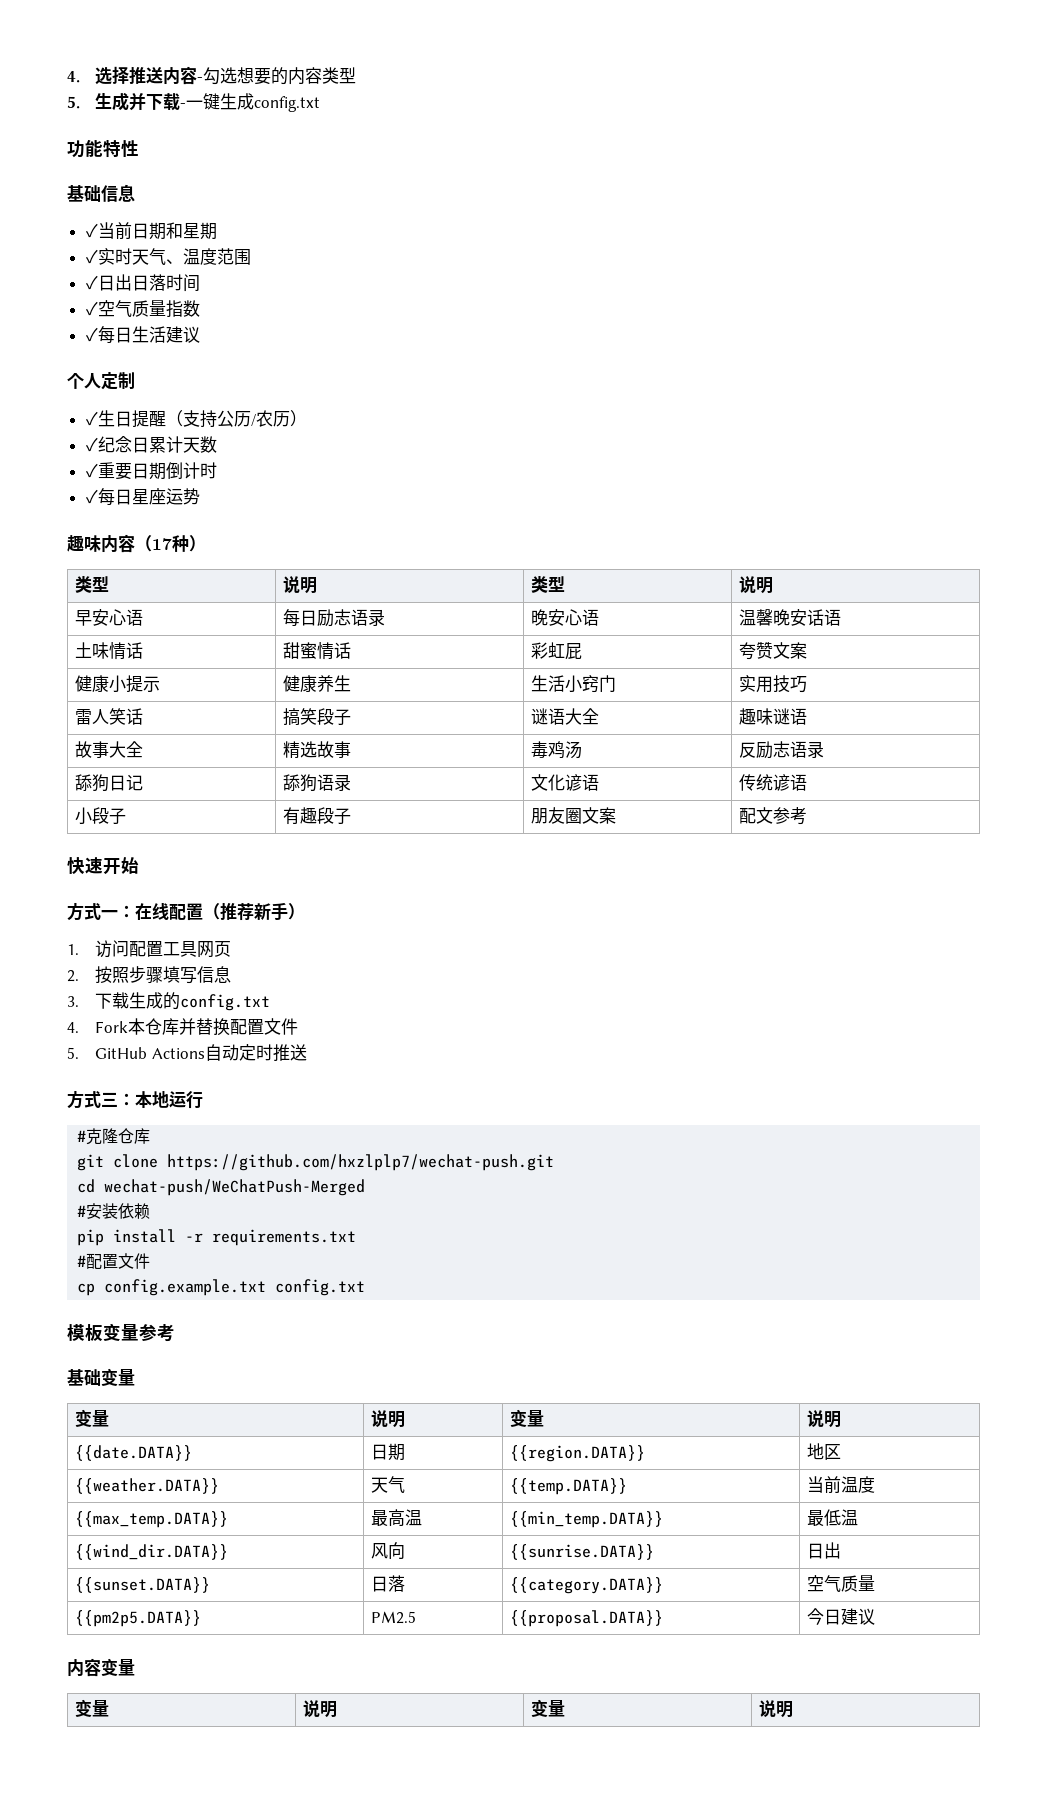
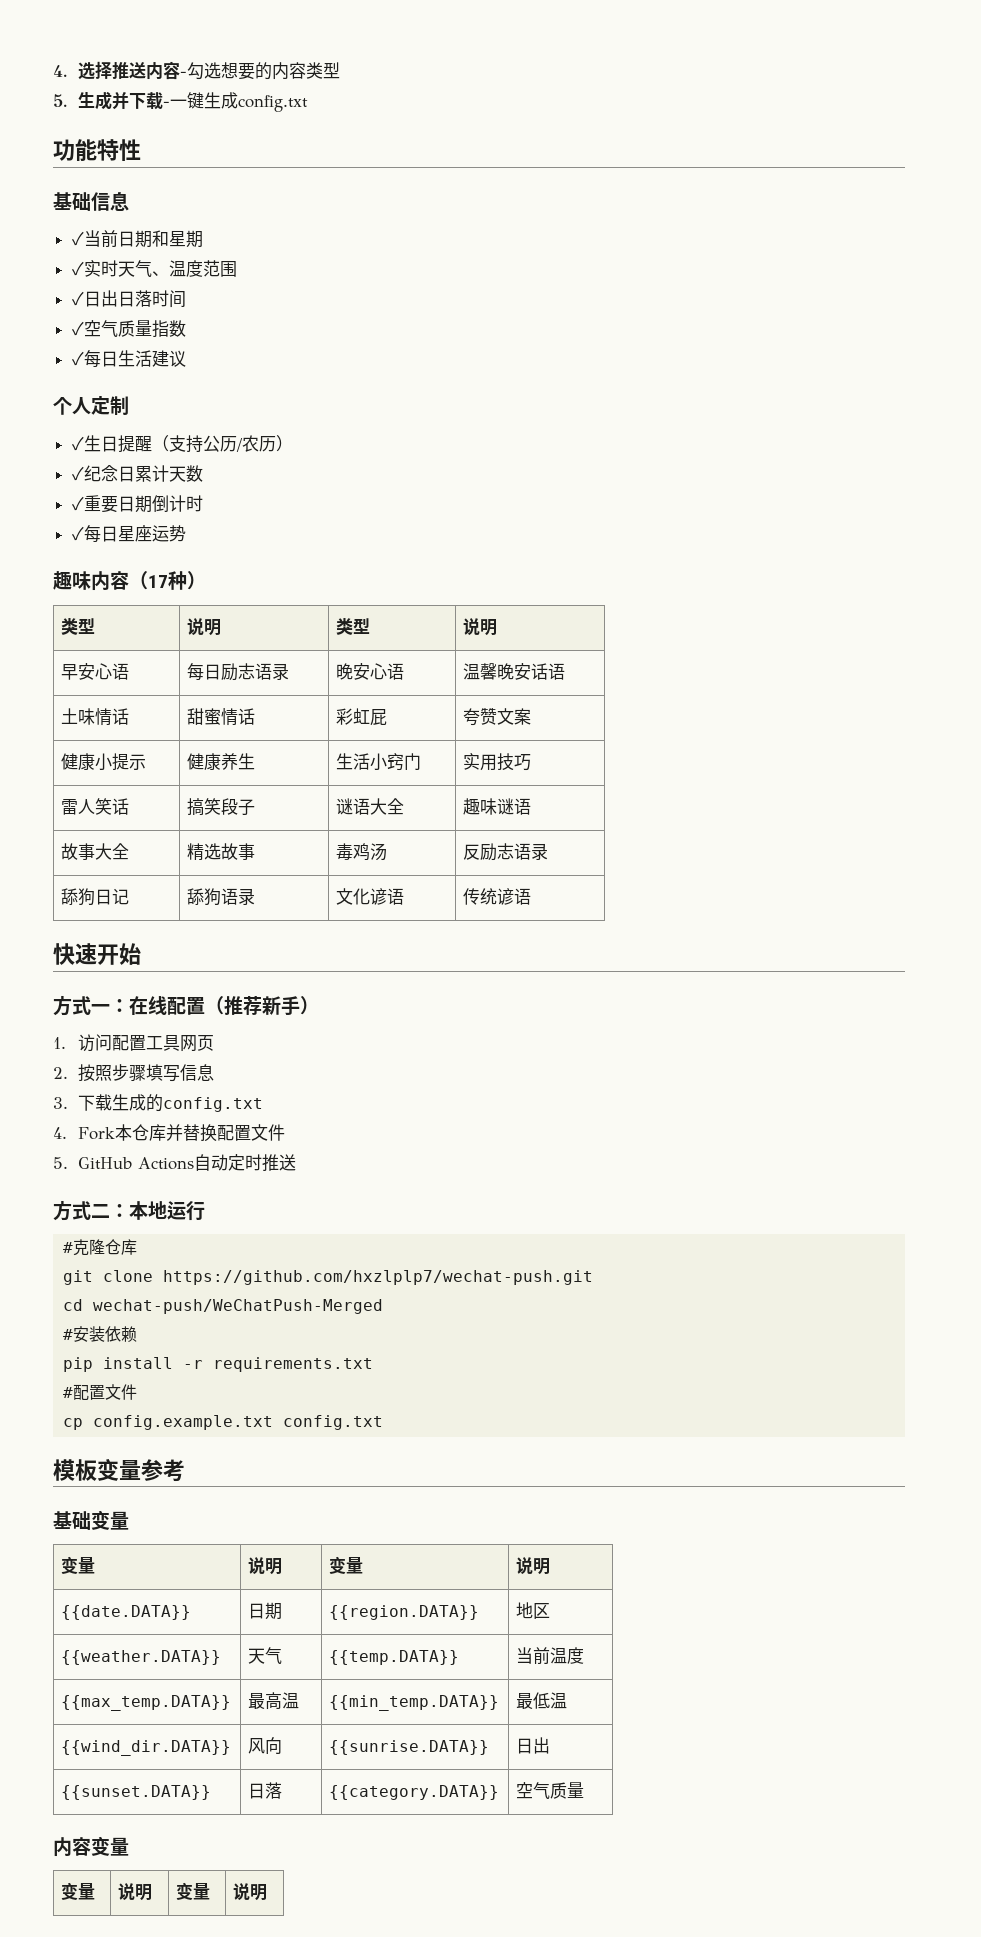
- 小段子 | 有趣段子 | 朋友圈文案 | 配文参考
- 方式三：本地运行
+ 方式二：本地运行
- {{pm2p5.DATA}} | PM2.5 | {{proposal.DATA}} | 今日建议

